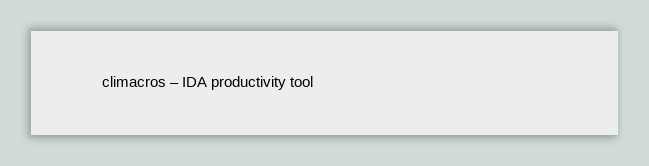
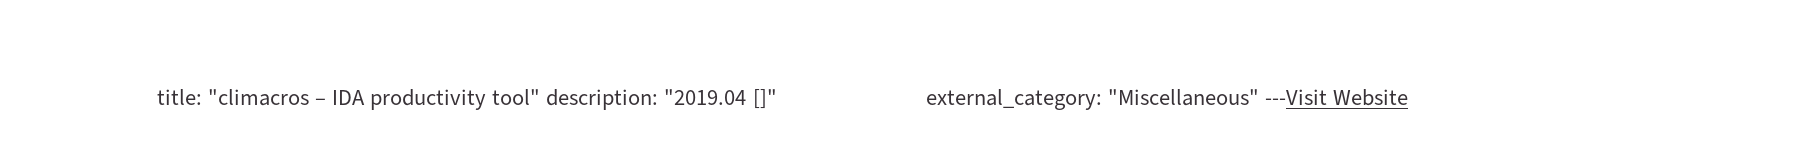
- climacros – IDA productivity tool
+ title: "climacros – IDA productivity tool" description: "2019.04 []" external_category: "Miscellaneous" ---Visit Website

